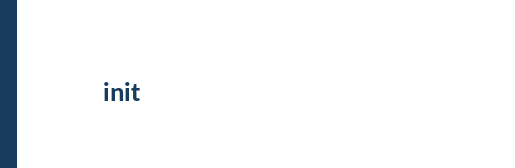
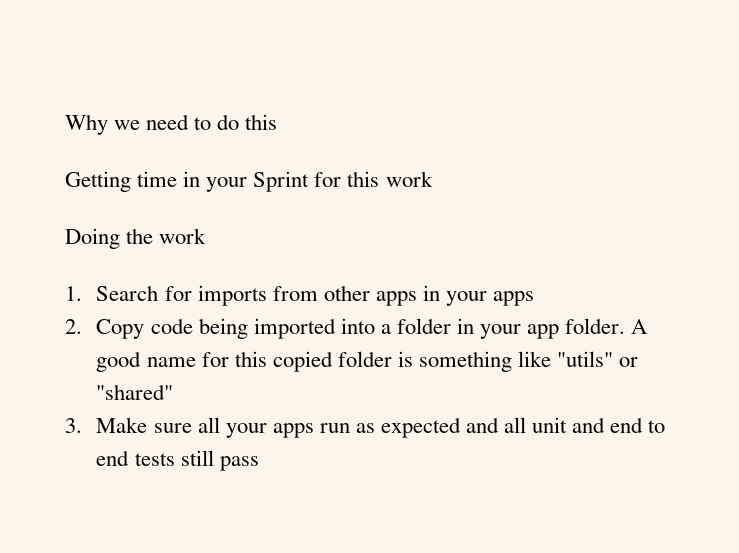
- init
+ Why we need to do this
+ Getting time in your Sprint for this work
+ Doing the work
+ 1. Search for imports from other apps in your apps
+ 2. Copy code being imported into a folder in your app folder. A good name for this copied folder is something like "utils" or "shared"
+ 3. Make sure all your apps run as expected and all unit and end to end tests still pass

